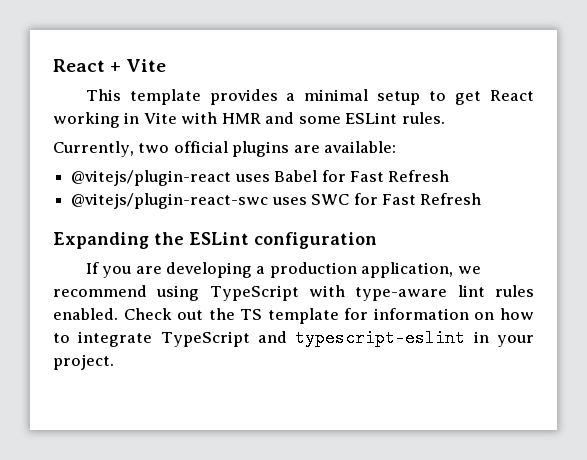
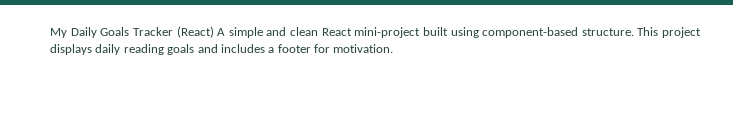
- React + Vite
- This template provides a minimal setup to get React working in Vite with HMR and some ESLint rules.
- Currently, two official plugins are available:
- @vitejs/plugin-react uses Babel for Fast Refresh
- @vitejs/plugin-react-swc uses SWC for Fast Refresh
- Expanding the ESLint configuration
- If you are developing a production application, we recommend using TypeScript with type-aware lint rules enabled. Check out the TS template for information on how to integrate TypeScript and typescript-eslint in your project.
+ My Daily Goals Tracker (React) A simple and clean React mini-project built using component-based structure. This project displays daily reading goals and includes a footer for motivation.

